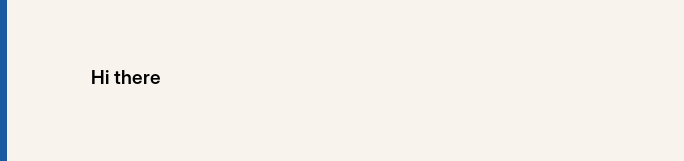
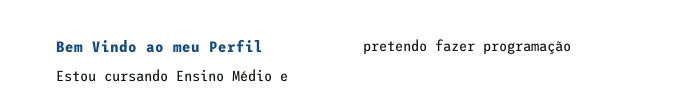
- Hi there
+ Bem Vindo ao meu Perfil
+ Estou cursando Ensino Médio e pretendo fazer programação

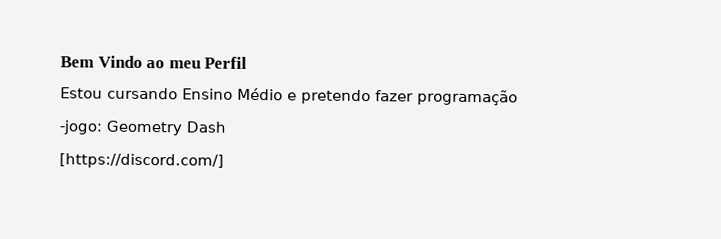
+ -jogo: Geometry Dash
+ [https://discord.com/]

